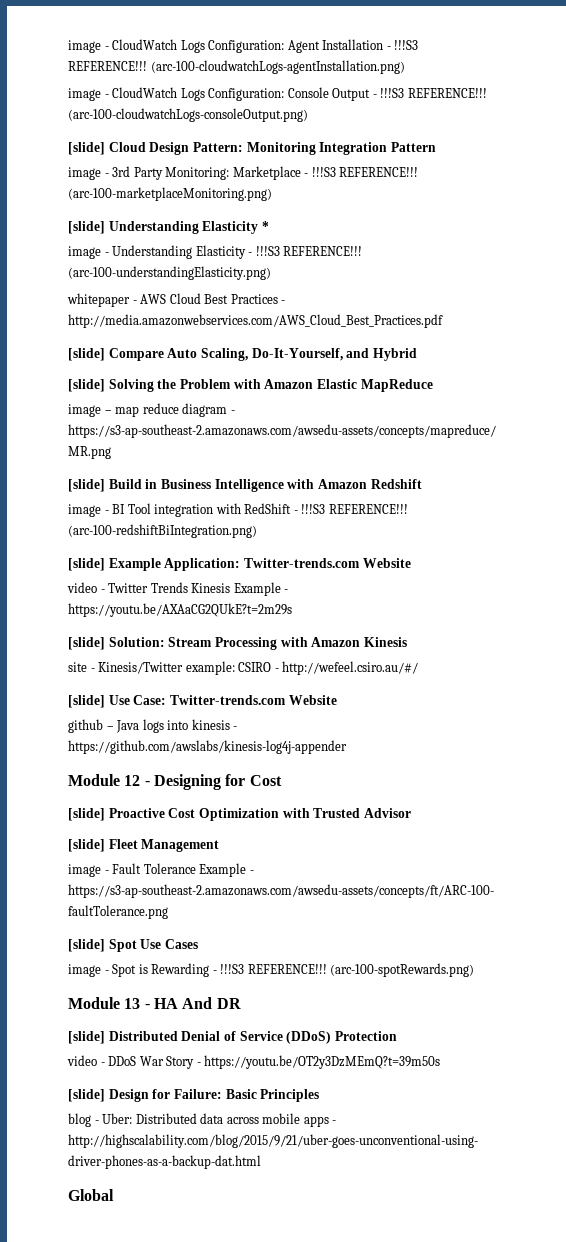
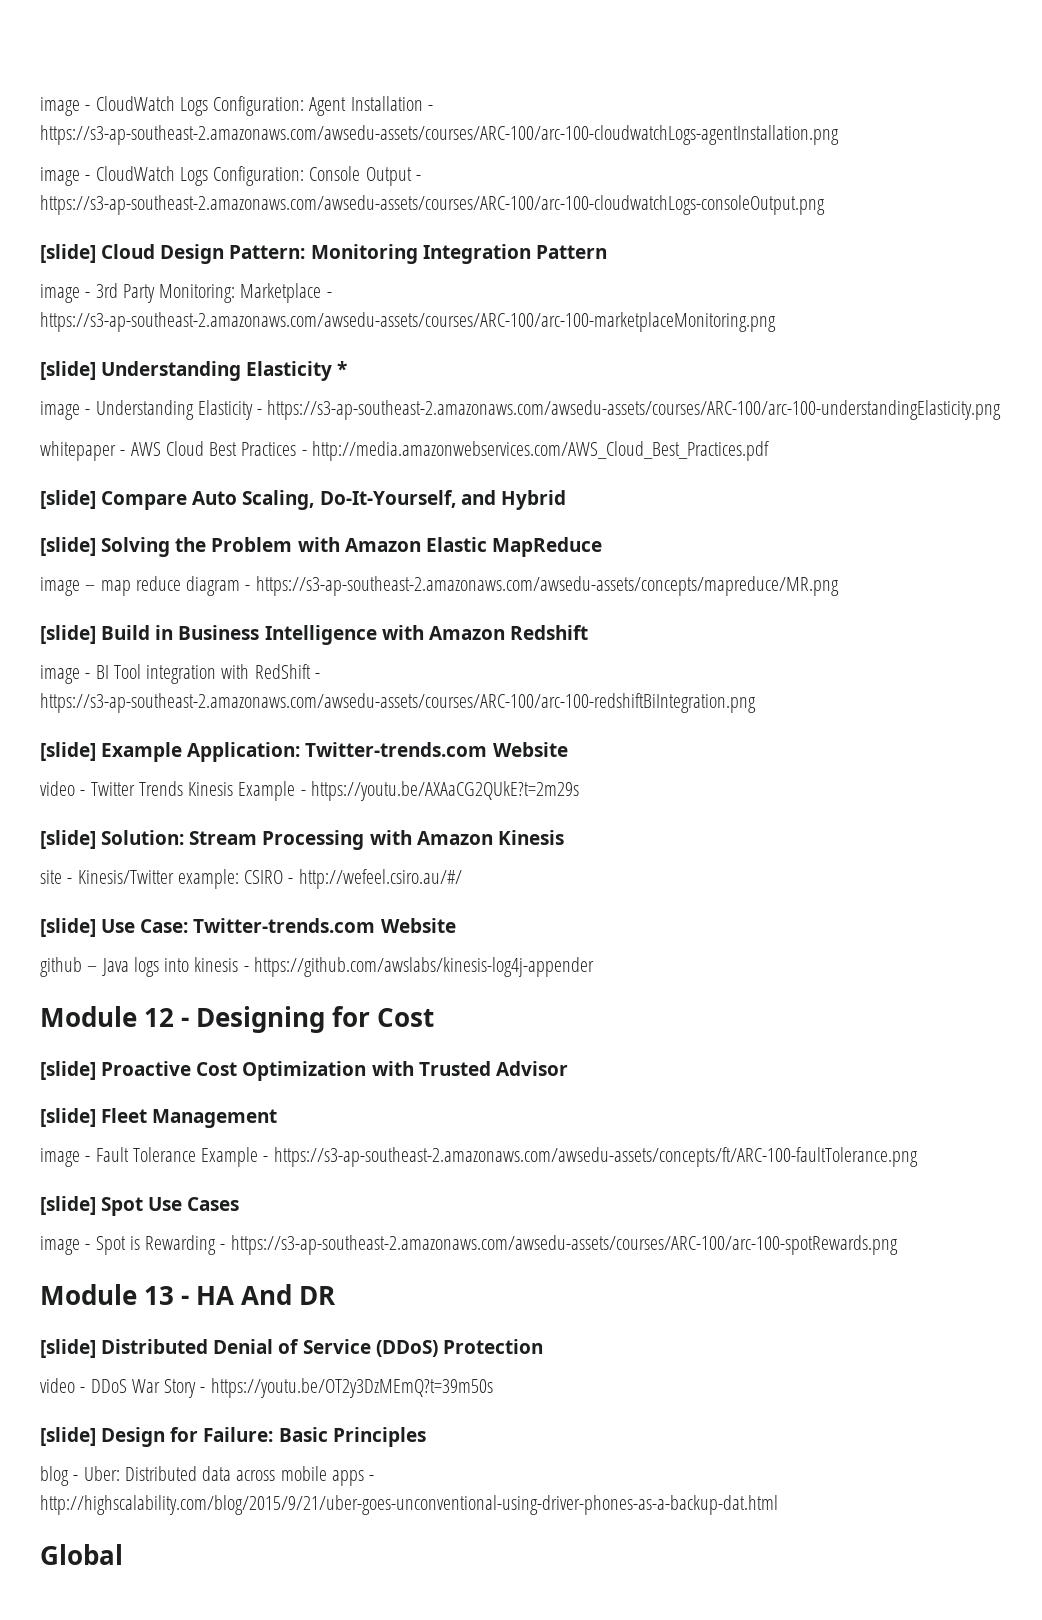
- image - CloudWatch Logs Configuration: Agent Installation - !!!S3 REFERENCE!!! (arc-100-cloudwatchLogs-agentInstallation.png)
+ image - CloudWatch Logs Configuration: Agent Installation - https://s3-ap-southeast-2.amazonaws.com/awsedu-assets/courses/ARC-100/arc-100-cloudwatchLogs-agentInstallation.png
- image - CloudWatch Logs Configuration: Console Output - !!!S3 REFERENCE!!! (arc-100-cloudwatchLogs-consoleOutput.png)
+ image - CloudWatch Logs Configuration: Console Output - https://s3-ap-southeast-2.amazonaws.com/awsedu-assets/courses/ARC-100/arc-100-cloudwatchLogs-consoleOutput.png
- image - 3rd Party Monitoring: Marketplace - !!!S3 REFERENCE!!! (arc-100-marketplaceMonitoring.png)
+ image - 3rd Party Monitoring: Marketplace - https://s3-ap-southeast-2.amazonaws.com/awsedu-assets/courses/ARC-100/arc-100-marketplaceMonitoring.png
- image - Understanding Elasticity - !!!S3 REFERENCE!!! (arc-100-understandingElasticity.png)
+ image - Understanding Elasticity - https://s3-ap-southeast-2.amazonaws.com/awsedu-assets/courses/ARC-100/arc-100-understandingElasticity.png
- image - BI Tool integration with RedShift - !!!S3 REFERENCE!!! (arc-100-redshiftBiIntegration.png)
+ image - BI Tool integration with RedShift - https://s3-ap-southeast-2.amazonaws.com/awsedu-assets/courses/ARC-100/arc-100-redshiftBiIntegration.png
- image - Spot is Rewarding - !!!S3 REFERENCE!!! (arc-100-spotRewards.png)
+ image - Spot is Rewarding - https://s3-ap-southeast-2.amazonaws.com/awsedu-assets/courses/ARC-100/arc-100-spotRewards.png

